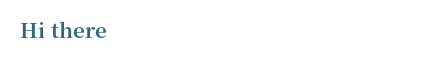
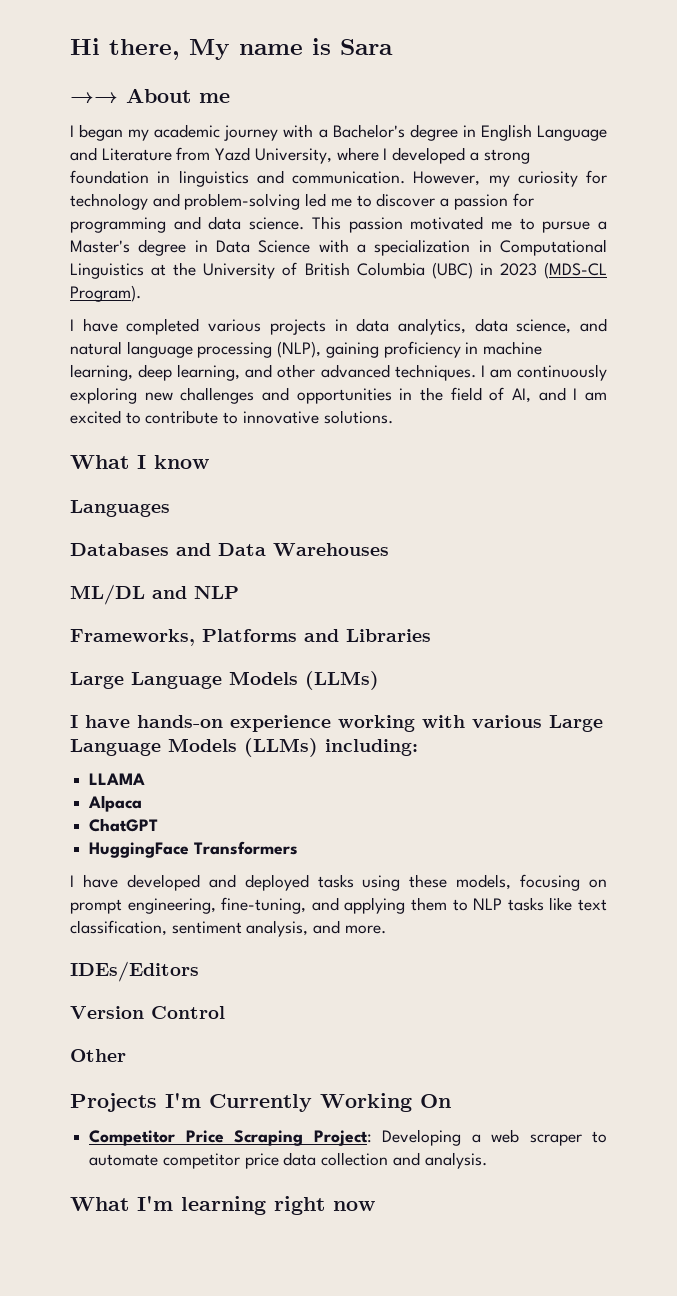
- Hi there
+ Hi there, My name is Sara
+ →→ About me
+ I began my academic journey with a Bachelor's degree in English Language and Literature from Yazd University, where I developed a strong foundation in linguistics and communication. However, my curiosity for technology and problem-solving led me to discover a passion for programming and data science. This passion motivated me to pursue a Master's degree in Data Science with a specialization in Computational Linguistics at the University of British Columbia (UBC) in 2023 (MDS-CL Program).
+ I have completed various projects in data analytics, data science, and natural language processing (NLP), gaining proficiency in machine learning, deep learning, and other advanced techniques. I am continuously exploring new challenges and opportunities in the field of AI, and I am excited to contribute to innovative solutions.
+ What I know
+ Languages
+ Databases and Data Warehouses
+ ML/DL and NLP
+ Frameworks, Platforms and Libraries
+ Large Language Models (LLMs)
+ I have hands-on experience working with various Large Language Models (LLMs) including:
+ LLAMA
+ Alpaca
+ ChatGPT
+ HuggingFace Transformers
+ I have developed and deployed tasks using these models, focusing on prompt engineering, fine-tuning, and applying them to NLP tasks like text classification, sentiment analysis, and more.
+ IDEs/Editors
+ Version Control
+ Other
+ Projects I'm Currently Working On
+ Competitor Price Scraping Project: Developing a web scraper to automate competitor price data collection and analysis.
+ What I'm learning right now

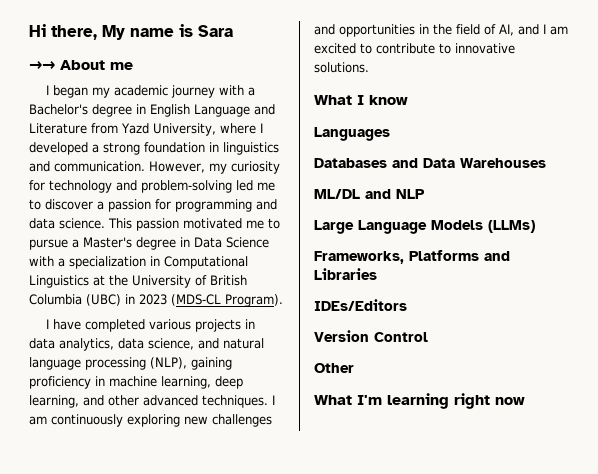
- Frameworks, Platforms and Libraries
- I have hands-on experience working with various Large Language Models (LLMs) including:
- LLAMA
- Alpaca
- ChatGPT
- HuggingFace Transformers
- I have developed and deployed tasks using these models, focusing on prompt engineering, fine-tuning, and applying them to NLP tasks like text classification, sentiment analysis, and more.
+ Frameworks, Platforms and Libraries
  IDEs/Editors
  Version Control
  Other
- Projects I'm Currently Working On
- Competitor Price Scraping Project: Developing a web scraper to automate competitor price data collection and analysis.

